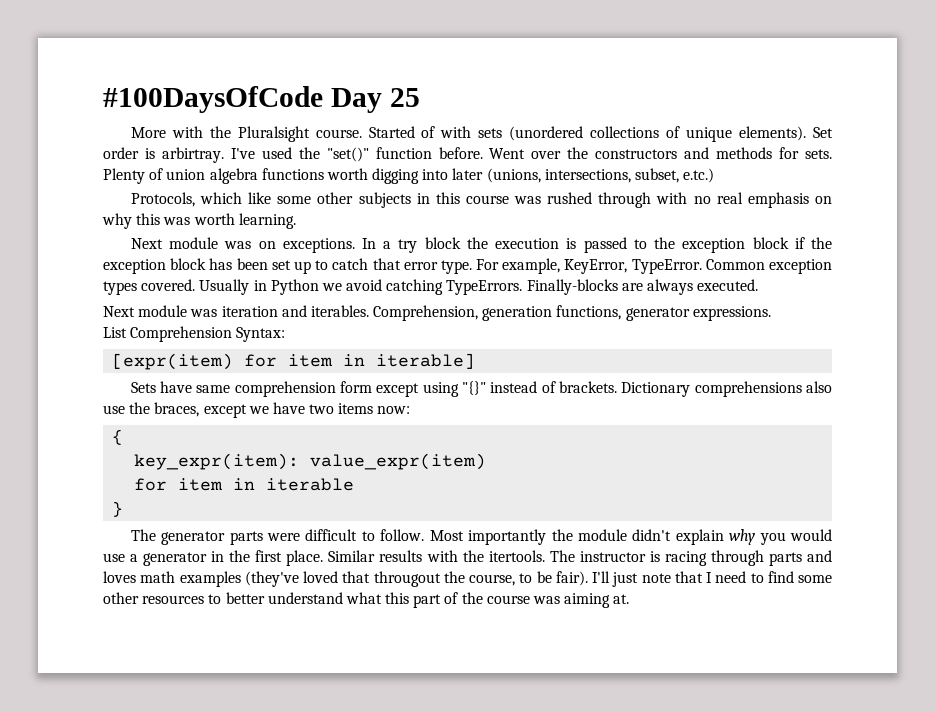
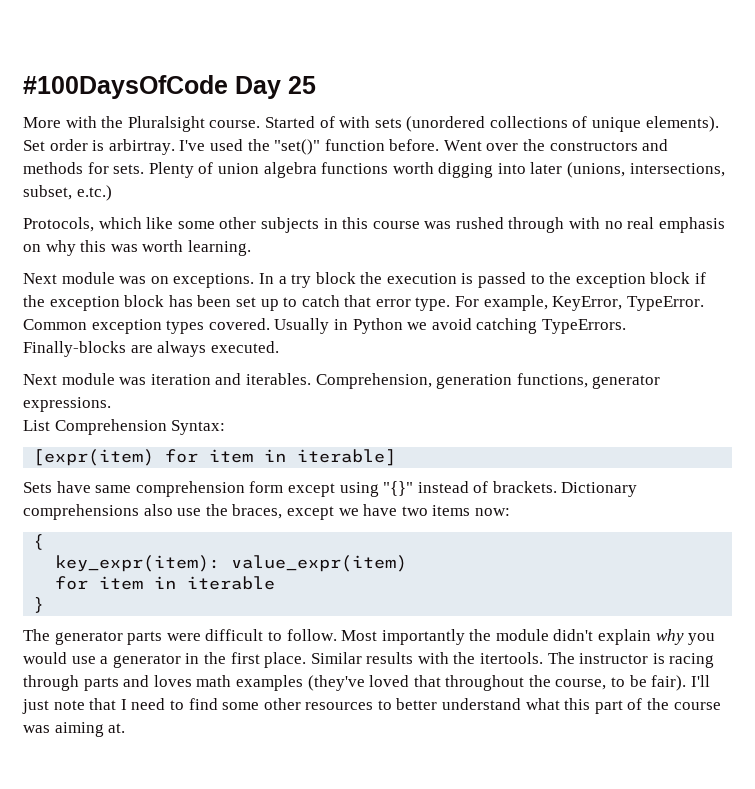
- The instructor is racing through parts and loves math examples (they've loved that througout the course, to be fair).
+ The instructor is racing through parts and loves math examples (they've loved that throughout the course, to be fair).

